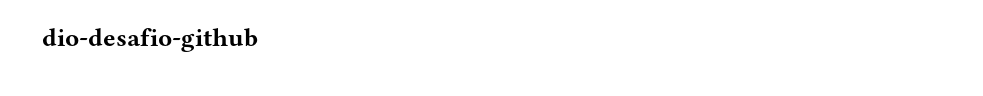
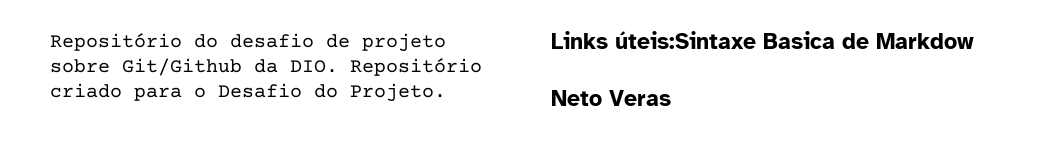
- dio-desafio-github
+ Repositório do desafio de projeto sobre Git/Github da DIO. Repositório criado para o Desafio do Projeto.
+ Links úteis:Sintaxe Basica de Markdow
+ Neto Veras

